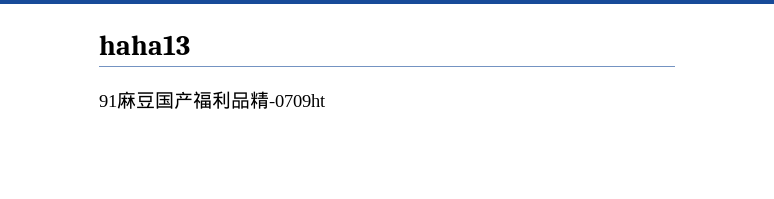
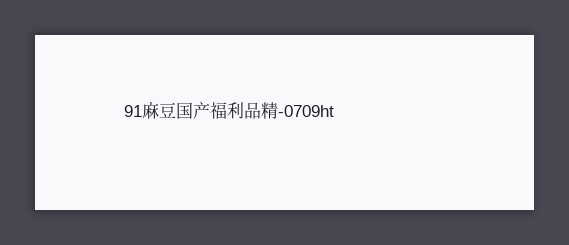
- haha13

